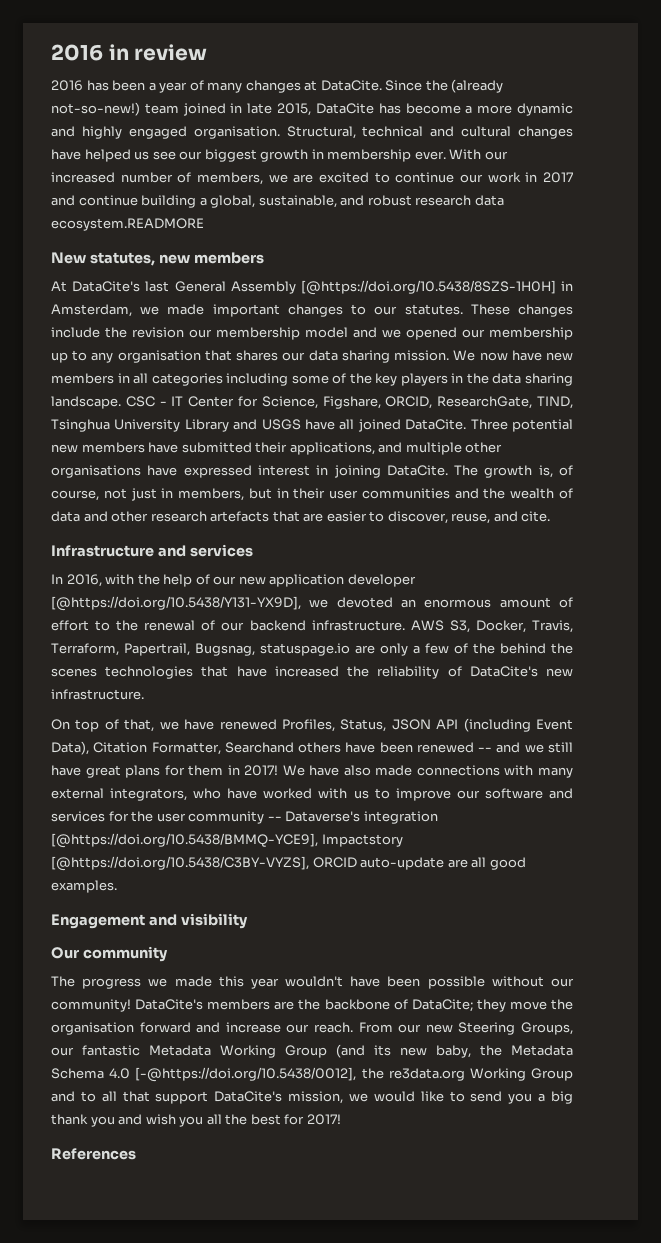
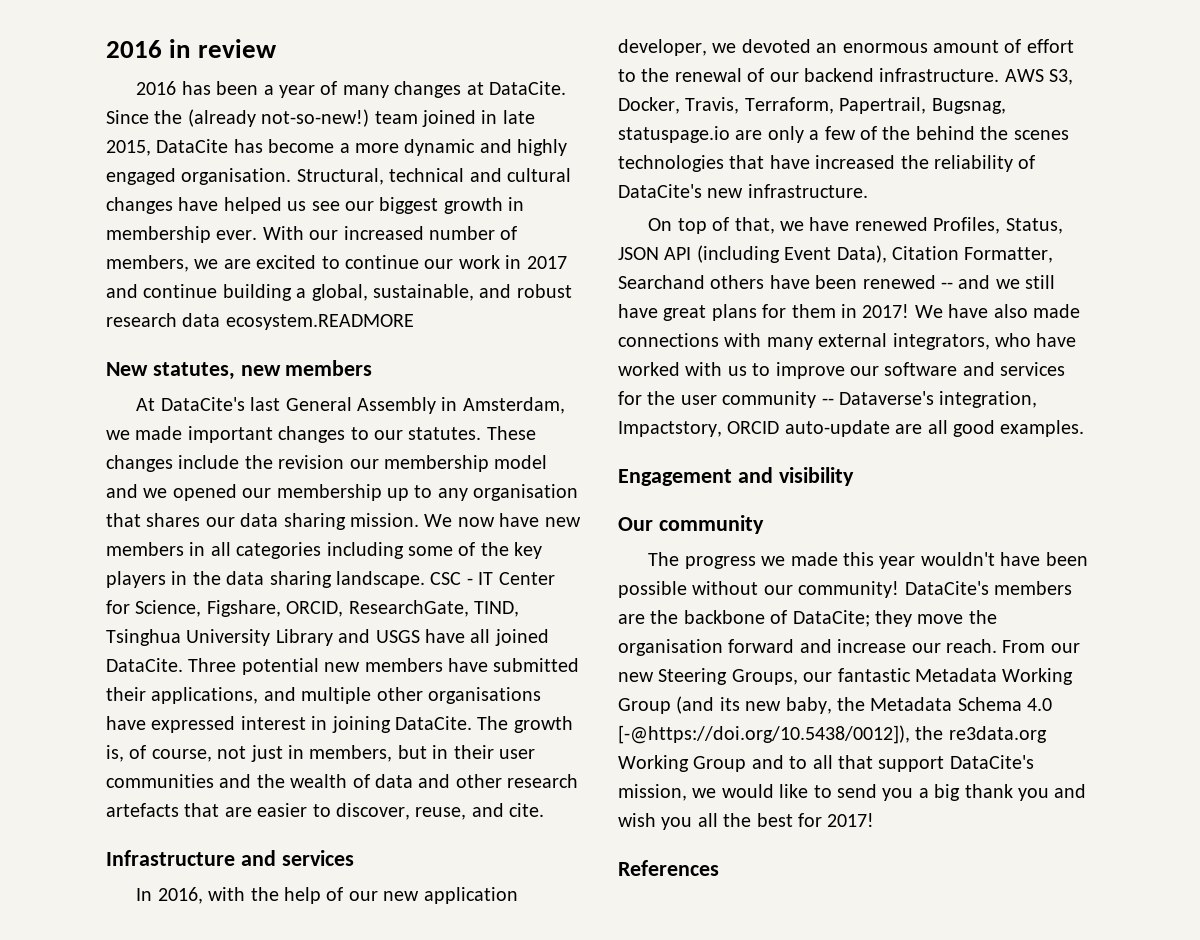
- At DataCite's last General Assembly [@https://doi.org/10.5438/8SZS-1H0H] in Amsterdam, we made important changes to our statutes.
+ At DataCite's last General Assembly in Amsterdam, we made important changes to our statutes.
- In 2016, with the help of our new application developer [@https://doi.org/10.5438/Y131-YX9D], we devoted an enormous amount of effort to the renewal of our backend infrastructure.
+ In 2016, with the help of our new application developer, we devoted an enormous amount of effort to the renewal of our backend infrastructure.
- We have also made connections with many external integrators, who have worked with us to improve our software and services for the user community -- Dataverse's integration [@https://doi.org/10.5438/BMMQ-YCE9], Impactstory [@https://doi.org/10.5438/C3BY-VYZS], ORCID auto-update are all good examples.
+ We have also made connections with many external integrators, who have worked with us to improve our software and services for the user community -- Dataverse's integration, Impactstory, ORCID auto-update are all good examples.
- From our new Steering Groups, our fantastic Metadata Working Group (and its new baby, the Metadata Schema 4.0 [-@https://doi.org/10.5438/0012], the re3data.org Working Group and to all that support DataCite's mission, we would like to send you a big thank you and wish you all the best for 2017!
+ From our new Steering Groups, our fantastic Metadata Working Group (and its new baby, the Metadata Schema 4.0 [-@https://doi.org/10.5438/0012]), the re3data.org Working Group and to all that support DataCite's mission, we would like to send you a big thank you and wish you all the best for 2017!

